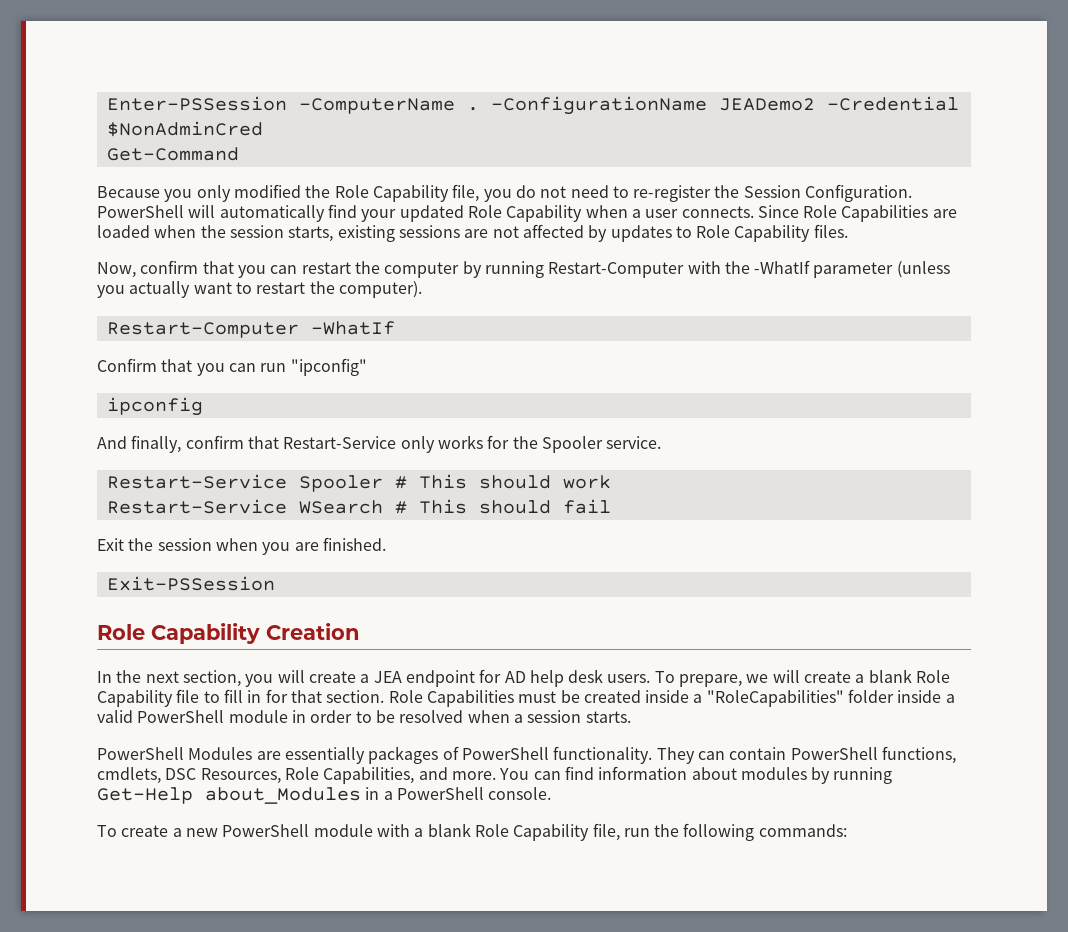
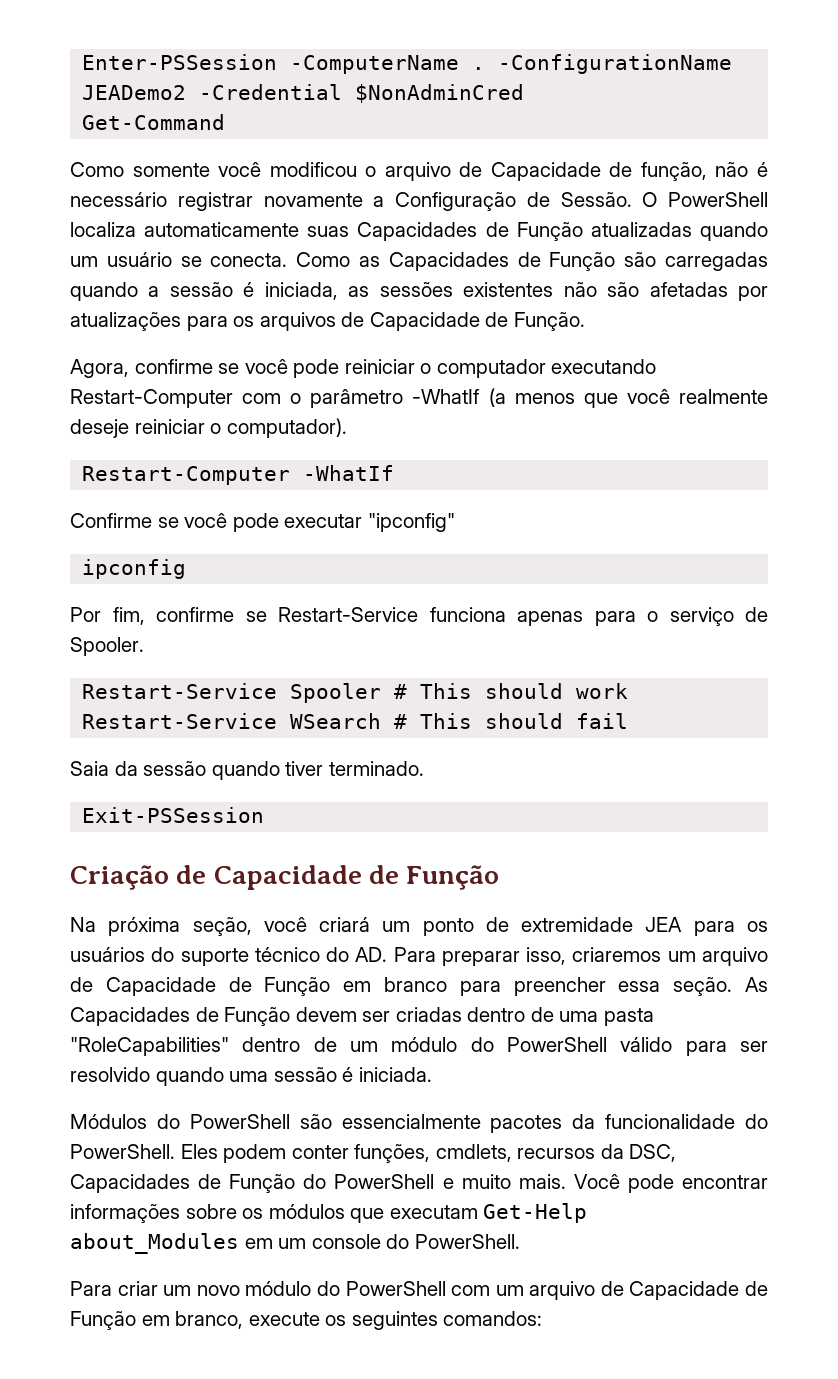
- Because you only modified the Role Capability file, you do not need to re-register the Session Configuration. PowerShell will automatically find your updated Role Capability when a user connects. Since Role Capabilities are loaded when the session starts, existing sessions are not affected by updates to Role Capability files.
- Now, confirm that you can restart the computer by running Restart-Computer with the -WhatIf parameter (unless you actually want to restart the computer).
+ Como somente você modificou o arquivo de Capacidade de função, não é necessário registrar novamente a Configuração de Sessão. O PowerShell localiza automaticamente suas Capacidades de Função atualizadas quando um usuário se conecta. Como as Capacidades de Função são carregadas quando a sessão é iniciada, as sessões existentes não são afetadas por atualizações para os arquivos de Capacidade de Função.
+ Agora, confirme se você pode reiniciar o computador executando Restart-Computer com o parâmetro -WhatIf (a menos que você realmente deseje reiniciar o computador).
  Restart-Computer -WhatIf
- Confirm that you can run "ipconfig"
+ Confirme se você pode executar "ipconfig"
  ipconfig
- And finally, confirm that Restart-Service only works for the Spooler service.
+ Por fim, confirme se Restart-Service funciona apenas para o serviço de Spooler.
- Exit the session when you are finished.
+ Saia da sessão quando tiver terminado.
  Exit-PSSession
- Role Capability Creation
- In the next section, you will create a JEA endpoint for AD help desk users. To prepare, we will create a blank Role Capability file to fill in for that section. Role Capabilities must be created inside a "RoleCapabilities" folder inside a valid PowerShell module in order to be resolved when a session starts.
- PowerShell Modules are essentially packages of PowerShell functionality. They can contain PowerShell functions, cmdlets, DSC Resources, Role Capabilities, and more. You can find information about modules by running Get-Help about_Modules in a PowerShell console.
- To create a new PowerShell module with a blank Role Capability file, run the following commands:
+ Criação de Capacidade de Função
+ Na próxima seção, você criará um ponto de extremidade JEA para os usuários do suporte técnico do AD. Para preparar isso, criaremos um arquivo de Capacidade de Função em branco para preencher essa seção. As Capacidades de Função devem ser criadas dentro de uma pasta "RoleCapabilities" dentro de um módulo do PowerShell válido para ser resolvido quando uma sessão é iniciada.
+ Módulos do PowerShell são essencialmente pacotes da funcionalidade do PowerShell. Eles podem conter funções, cmdlets, recursos da DSC, Capacidades de Função do PowerShell e muito mais. Você pode encontrar informações sobre os módulos que executam Get-Help about_Modules em um console do PowerShell.
+ Para criar um novo módulo do PowerShell com um arquivo de Capacidade de Função em branco, execute os seguintes comandos:

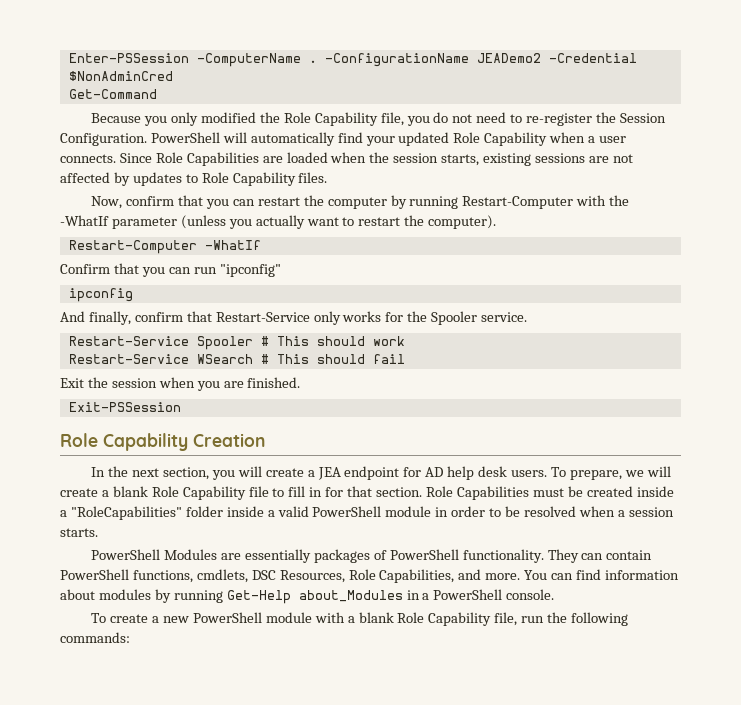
- Como somente você modificou o arquivo de Capacidade de função, não é necessário registrar novamente a Configuração de Sessão. O PowerShell localiza automaticamente suas Capacidades de Função atualizadas quando um usuário se conecta. Como as Capacidades de Função são carregadas quando a sessão é iniciada, as sessões existentes não são afetadas por atualizações para os arquivos de Capacidade de Função.
- Agora, confirme se você pode reiniciar o computador executando Restart-Computer com o parâmetro -WhatIf (a menos que você realmente deseje reiniciar o computador).
+ Because you only modified the Role Capability file, you do not need to re-register the Session Configuration. PowerShell will automatically find your updated Role Capability when a user connects. Since Role Capabilities are loaded when the session starts, existing sessions are not affected by updates to Role Capability files.
+ Now, confirm that you can restart the computer by running Restart-Computer with the -WhatIf parameter (unless you actually want to restart the computer).
  Restart-Computer -WhatIf
- Confirme se você pode executar "ipconfig"
+ Confirm that you can run "ipconfig"
  ipconfig
- Por fim, confirme se Restart-Service funciona apenas para o serviço de Spooler.
+ And finally, confirm that Restart-Service only works for the Spooler service.
- Saia da sessão quando tiver terminado.
+ Exit the session when you are finished.
  Exit-PSSession
- Criação de Capacidade de Função
- Na próxima seção, você criará um ponto de extremidade JEA para os usuários do suporte técnico do AD. Para preparar isso, criaremos um arquivo de Capacidade de Função em branco para preencher essa seção. As Capacidades de Função devem ser criadas dentro de uma pasta "RoleCapabilities" dentro de um módulo do PowerShell válido para ser resolvido quando uma sessão é iniciada.
- Módulos do PowerShell são essencialmente pacotes da funcionalidade do PowerShell. Eles podem conter funções, cmdlets, recursos da DSC, Capacidades de Função do PowerShell e muito mais. Você pode encontrar informações sobre os módulos que executam Get-Help about_Modules em um console do PowerShell.
- Para criar um novo módulo do PowerShell com um arquivo de Capacidade de Função em branco, execute os seguintes comandos:
+ Role Capability Creation
+ In the next section, you will create a JEA endpoint for AD help desk users. To prepare, we will create a blank Role Capability file to fill in for that section. Role Capabilities must be created inside a "RoleCapabilities" folder inside a valid PowerShell module in order to be resolved when a session starts.
+ PowerShell Modules are essentially packages of PowerShell functionality. They can contain PowerShell functions, cmdlets, DSC Resources, Role Capabilities, and more. You can find information about modules by running Get-Help about_Modules in a PowerShell console.
+ To create a new PowerShell module with a blank Role Capability file, run the following commands:

